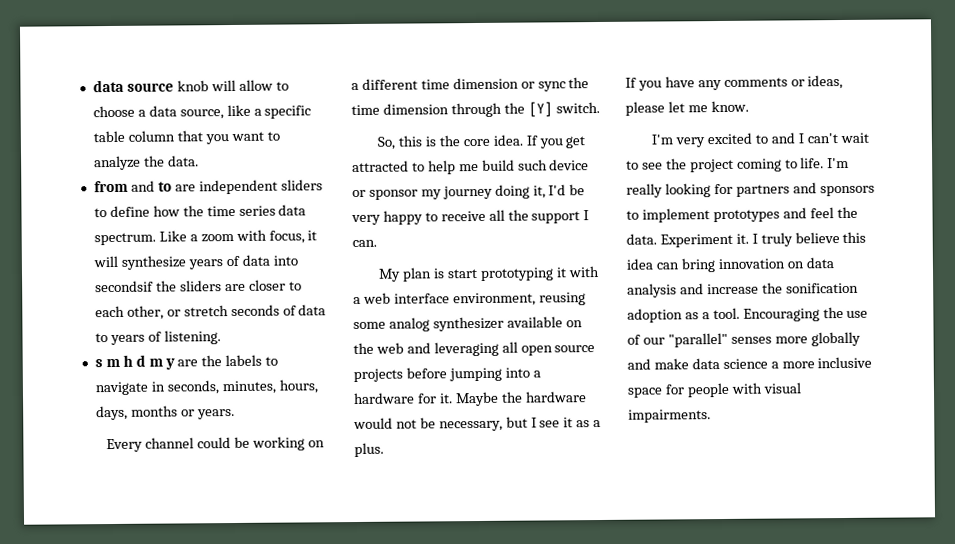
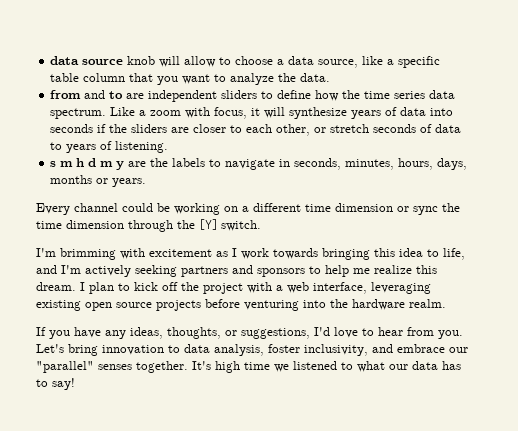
- Like a zoom with focus, it will synthesize years of data into secondsif the sliders are closer to each other, or stretch seconds of data to years of listening.
+ Like a zoom with focus, it will synthesize years of data into seconds if the sliders are closer to each other, or stretch seconds of data to years of listening.
- So, this is the core idea. If you get attracted to help me build such device or sponsor my journey doing it, I'd be very happy to receive all the support I can.
- My plan is start prototyping it with a web interface environment, reusing some analog synthesizer available on the web and leveraging all open source projects before jumping into a hardware for it. Maybe the hardware would not be necessary, but I see it as a plus.
- If you have any comments or ideas, please let me know.
- I'm very excited to and I can't wait to see the project coming to life. I'm really looking for partners and sponsors to implement prototypes and feel the data. Experiment it. I truly believe this idea can bring innovation on data analysis and increase the sonification adoption as a tool. Encouraging the use of our "parallel" senses more globally and make data science a more inclusive space for people with visual impairments.
+ I'm brimming with excitement as I work towards bringing this idea to life, and I'm actively seeking partners and sponsors to help me realize this dream. I plan to kick off the project with a web interface, leveraging existing open source projects before venturing into the hardware realm.
+ If you have any ideas, thoughts, or suggestions, I'd love to hear from you. Let's bring innovation to data analysis, foster inclusivity, and embrace our "parallel" senses together. It's high time we listened to what our data has to say!

